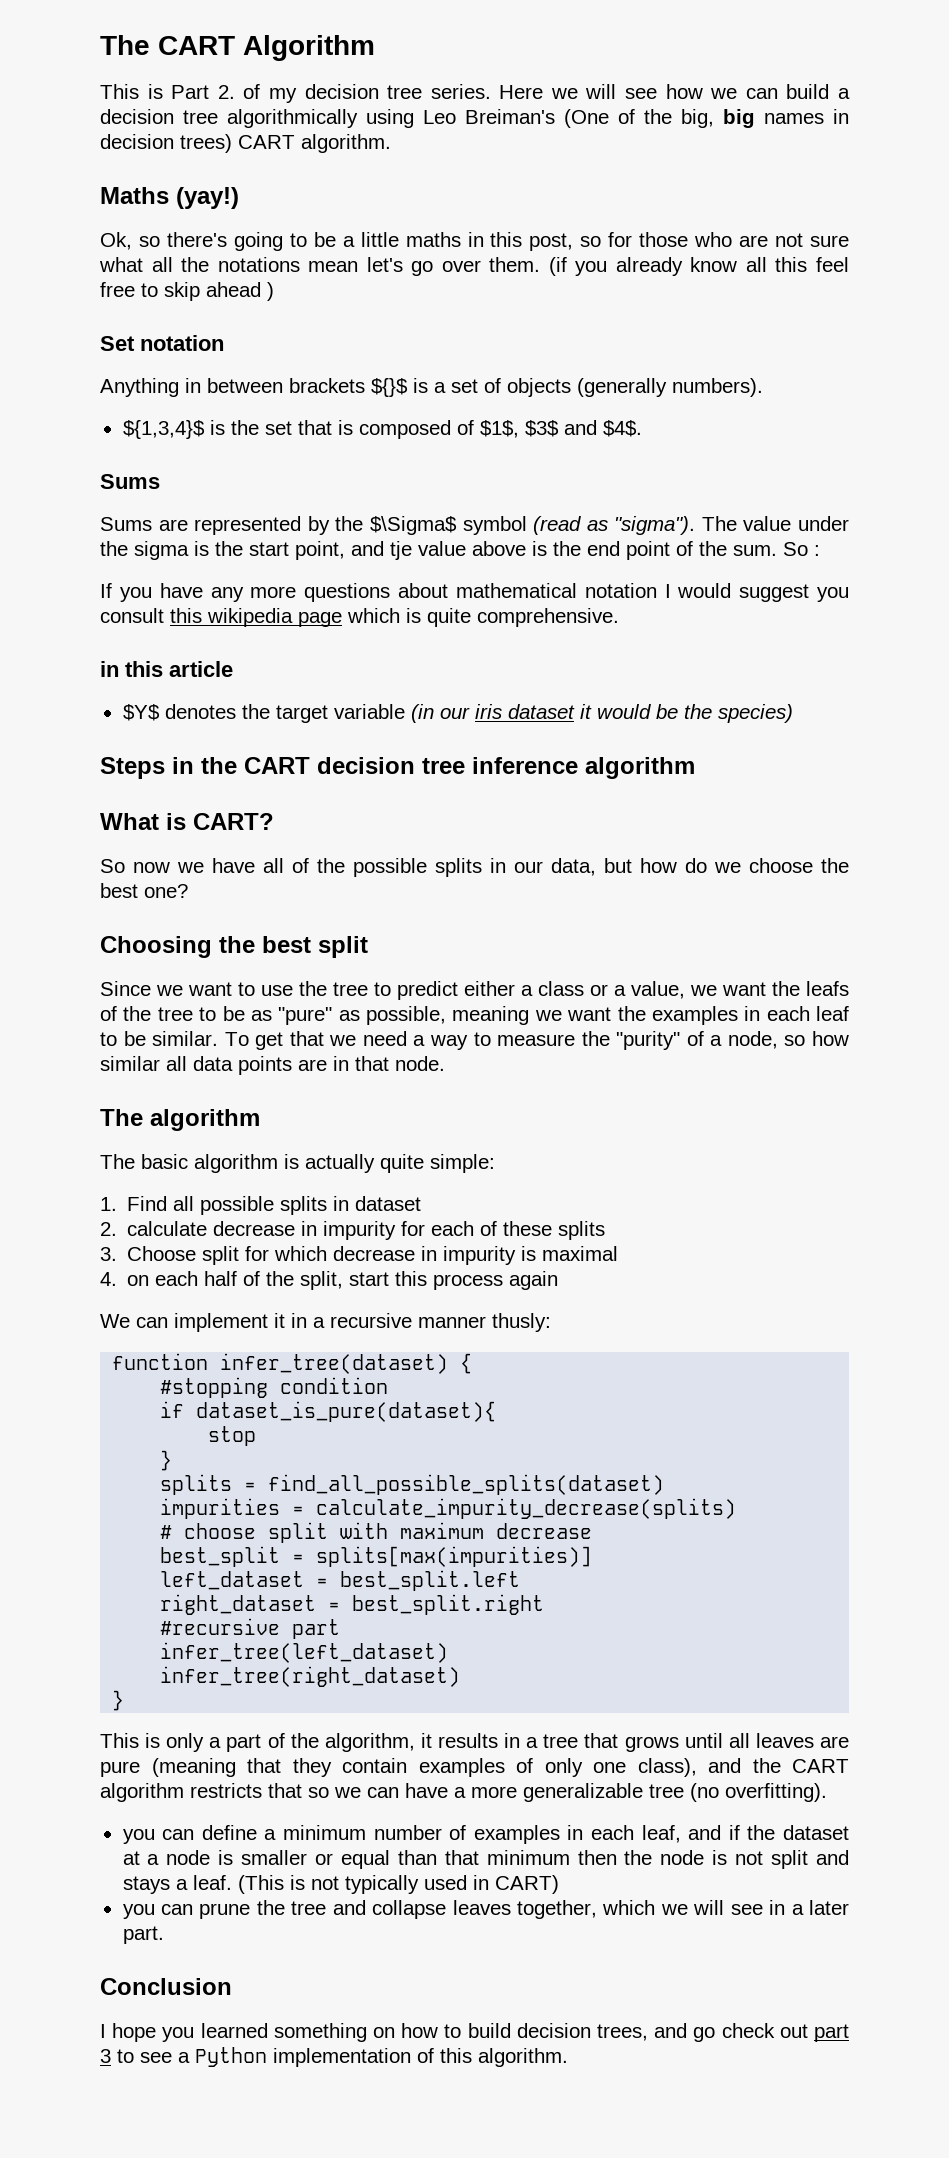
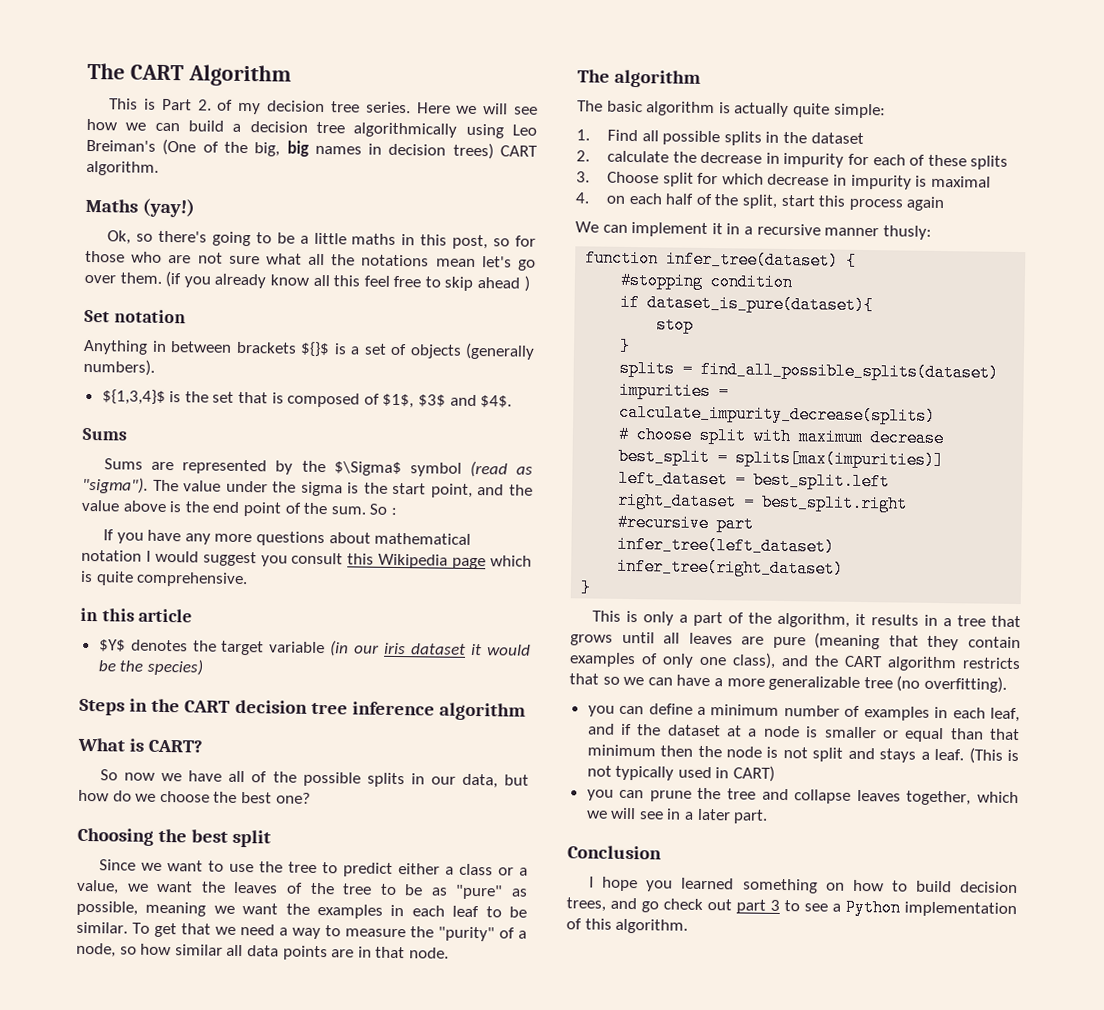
- The value under the sigma is the start point, and tje value above is the end point of the sum.
+ The value under the sigma is the start point, and the value above is the end point of the sum.
- If you have any more questions about mathematical notation I would suggest you consult this wikipedia page which is quite comprehensive.
+ If you have any more questions about mathematical notation I would suggest you consult this Wikipedia page which is quite comprehensive.
- Since we want to use the tree to predict either a class or a value, we want the leafs of the tree to be as "pure" as possible, meaning we want the examples in each leaf to be similar.
+ Since we want to use the tree to predict either a class or a value, we want the leaves of the tree to be as "pure" as possible, meaning we want the examples in each leaf to be similar.
- 1. Find all possible splits in dataset
+ 1. Find all possible splits in the dataset
- 2. calculate decrease in impurity for each of these splits
+ 2. calculate the decrease in impurity for each of these splits

